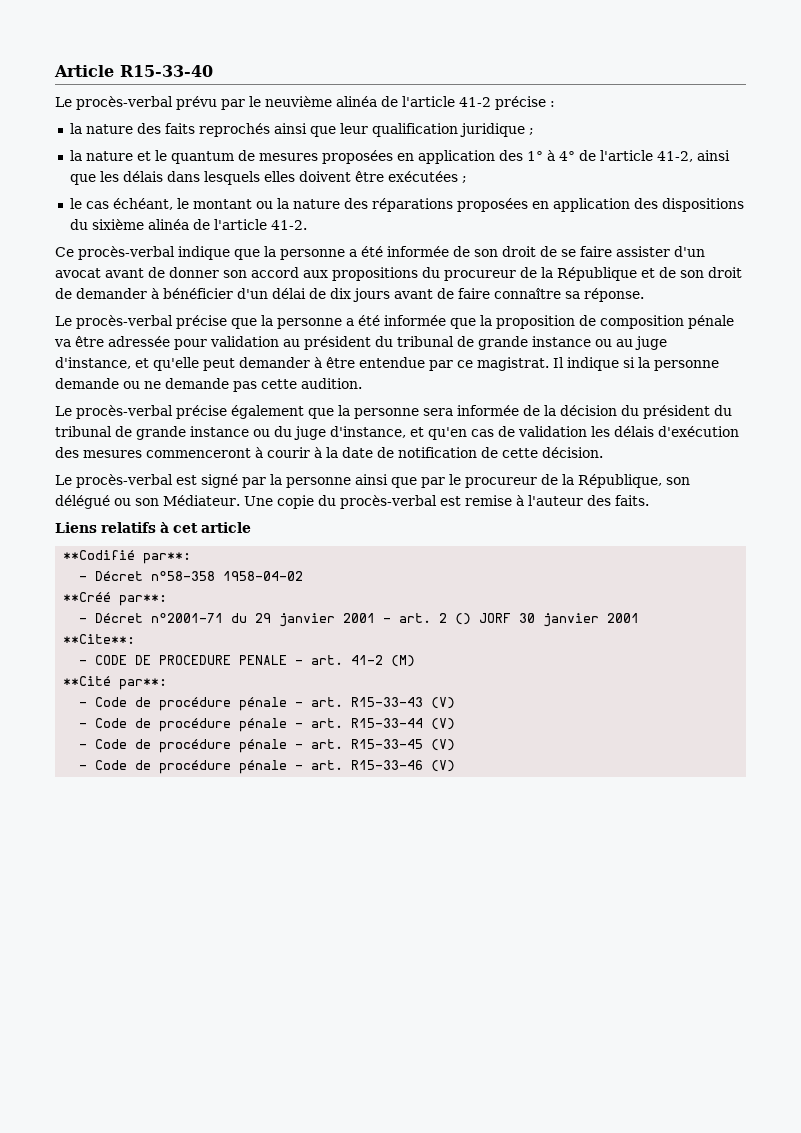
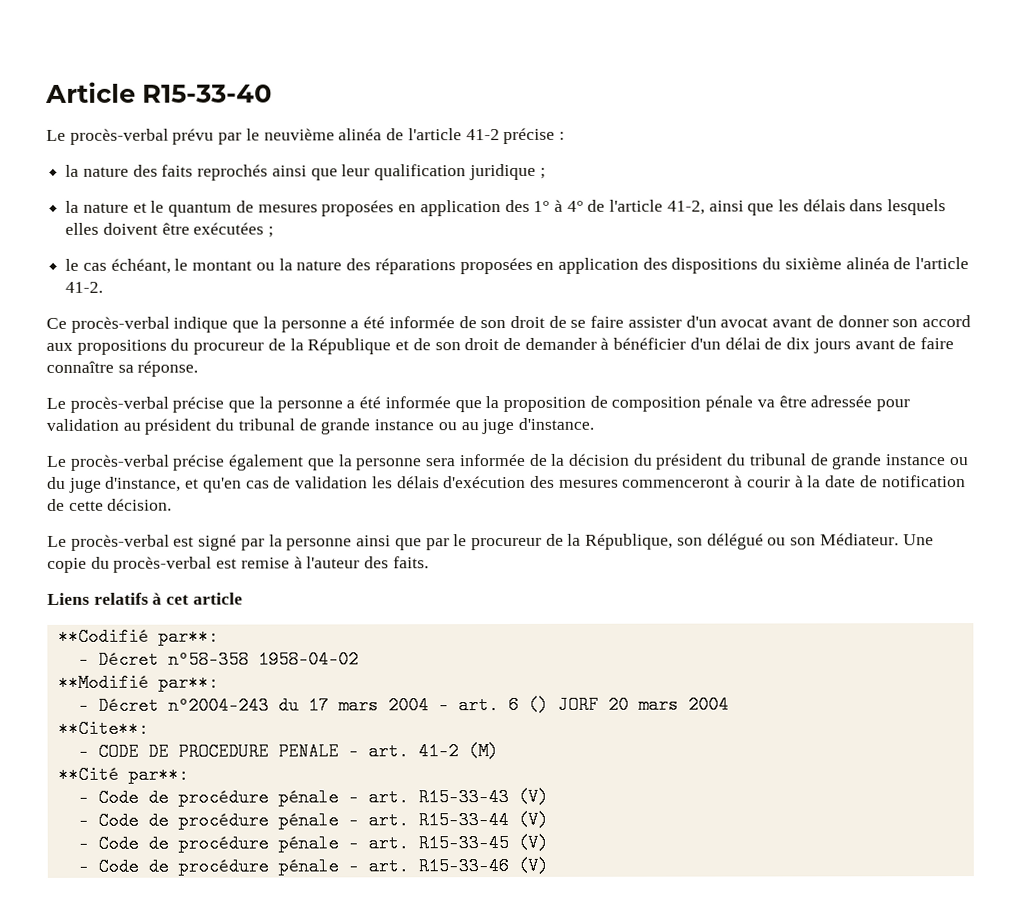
- Le procès-verbal précise que la personne a été informée que la proposition de composition pénale va être adressée pour validation au président du tribunal de grande instance ou au juge d'instance, et qu'elle peut demander à être entendue par ce magistrat. Il indique si la personne demande ou ne demande pas cette audition.
+ Le procès-verbal précise que la personne a été informée que la proposition de composition pénale va être adressée pour validation au président du tribunal de grande instance ou au juge d'instance.
- **Créé par**:
- - Décret n°2001-71 du 29 janvier 2001 - art. 2 () JORF 30 janvier 2001
+ **Modifié par**:
+ - Décret n°2004-243 du 17 mars 2004 - art. 6 () JORF 20 mars 2004

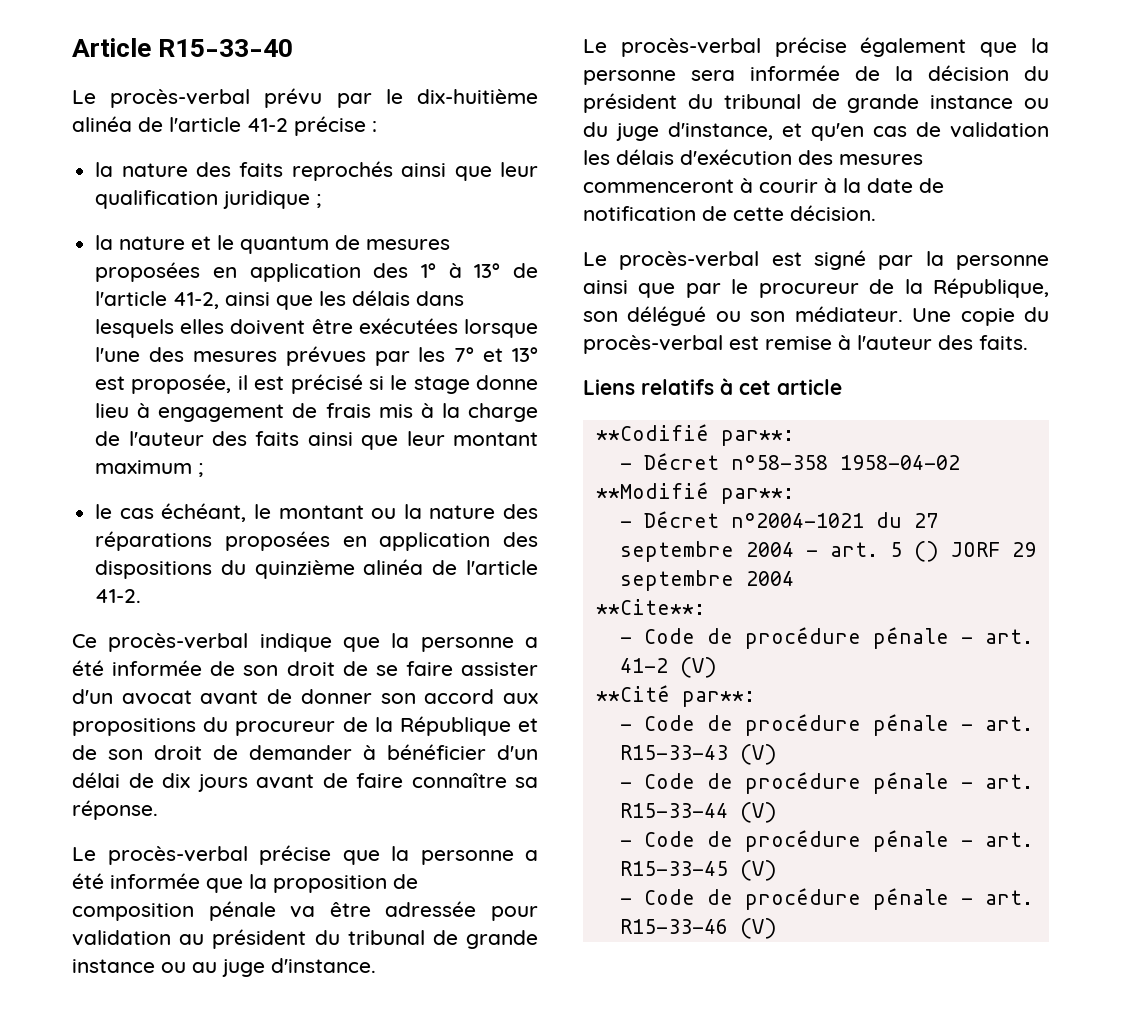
- Le procès-verbal prévu par le neuvième alinéa de l'article 41-2 précise :
+ Le procès-verbal prévu par le dix-huitième alinéa de l'article 41-2 précise :
- la nature et le quantum de mesures proposées en application des 1° à 4° de l'article 41-2, ainsi que les délais dans lesquels elles doivent être exécutées ;
+ la nature et le quantum de mesures proposées en application des 1° à 13° de l'article 41-2, ainsi que les délais dans lesquels elles doivent être exécutées lorsque l'une des mesures prévues par les 7° et 13° est proposée, il est précisé si le stage donne lieu à engagement de frais mis à la charge de l'auteur des faits ainsi que leur montant maximum ;
- le cas échéant, le montant ou la nature des réparations proposées en application des dispositions du sixième alinéa de l'article 41-2.
+ le cas échéant, le montant ou la nature des réparations proposées en application des dispositions du quinzième alinéa de l'article 41-2.
- Le procès-verbal est signé par la personne ainsi que par le procureur de la République, son délégué ou son Médiateur.
+ Le procès-verbal est signé par la personne ainsi que par le procureur de la République, son délégué ou son médiateur.
- - Décret n°2004-243 du 17 mars 2004 - art. 6 () JORF 20 mars 2004
+ - Décret n°2004-1021 du 27 septembre 2004 - art. 5 () JORF 29 septembre 2004
- - CODE DE PROCEDURE PENALE - art. 41-2 (M)
+ - Code de procédure pénale - art. 41-2 (V)

